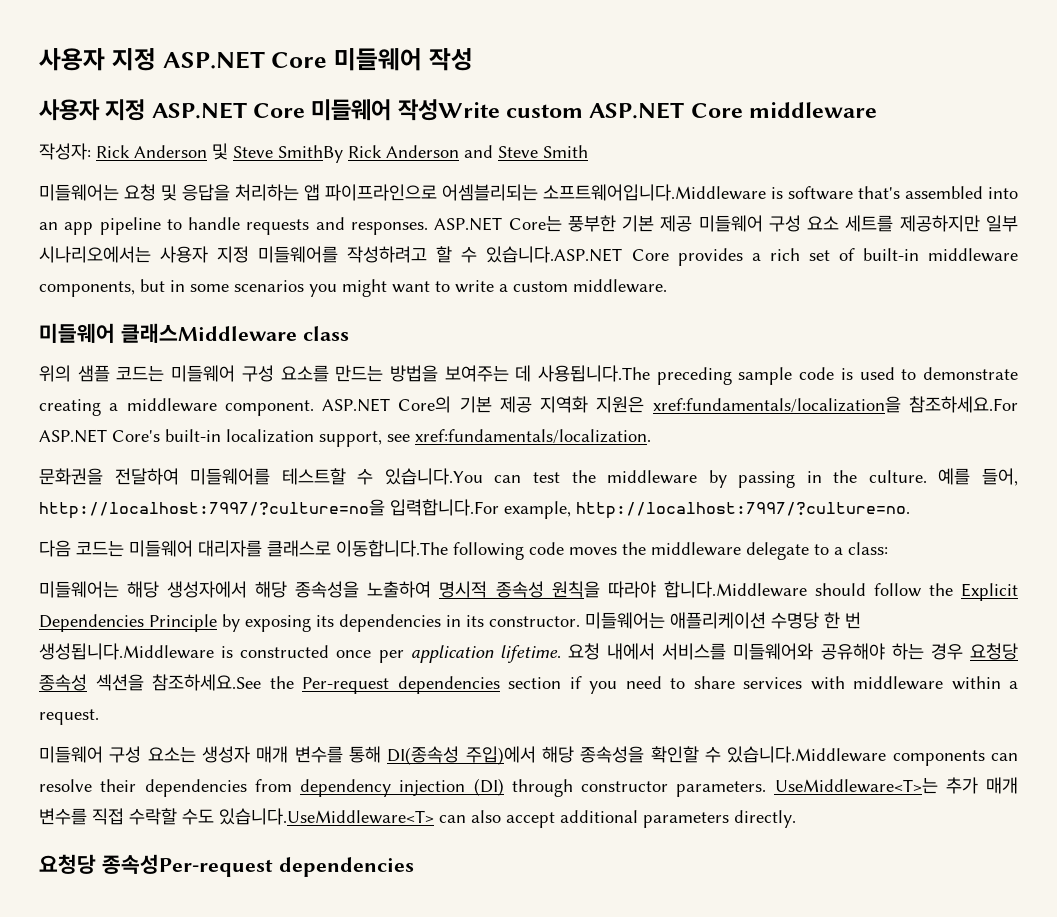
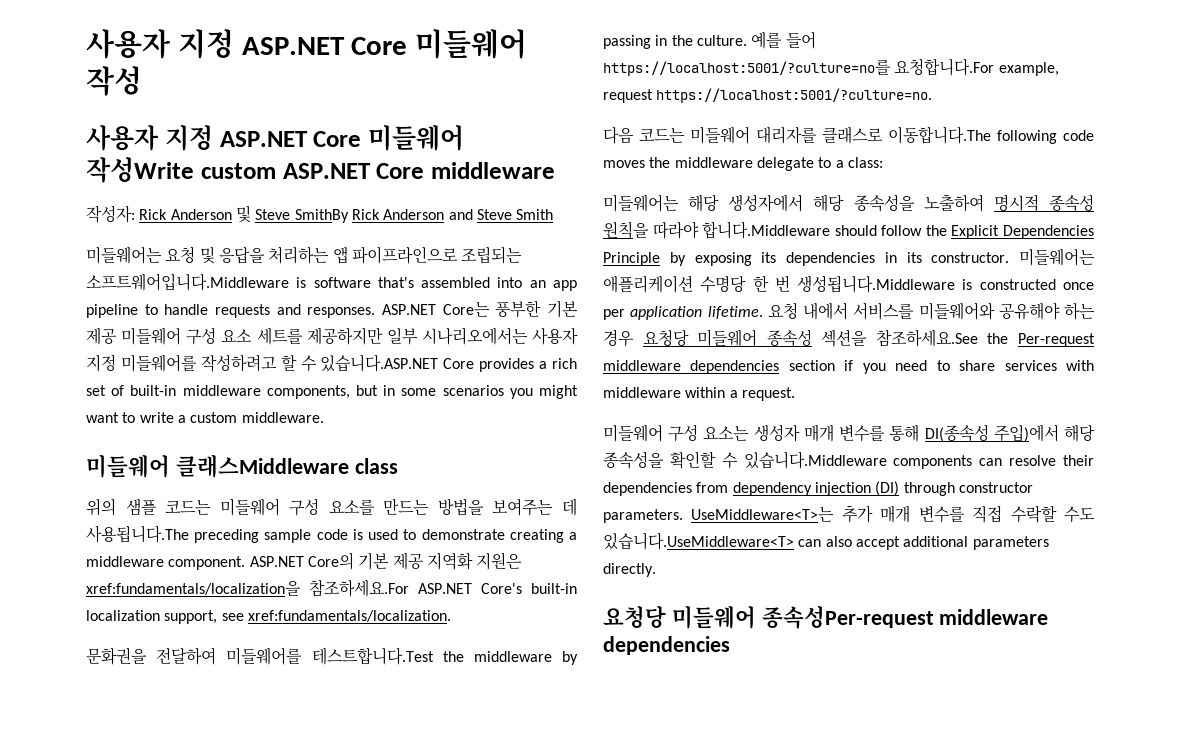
- 미들웨어는 요청 및 응답을 처리하는 앱 파이프라인으로 어셈블리되는 소프트웨어입니다.Middleware is software that's assembled into an app pipeline to handle requests and responses.
+ 미들웨어는 요청 및 응답을 처리하는 앱 파이프라인으로 조립되는 소프트웨어입니다.Middleware is software that's assembled into an app pipeline to handle requests and responses.
- 문화권을 전달하여 미들웨어를 테스트할 수 있습니다.You can test the middleware by passing in the culture.
+ 문화권을 전달하여 미들웨어를 테스트합니다.Test the middleware by passing in the culture.
- 예를 들어, http://localhost:7997/?culture=no을 입력합니다.For example, http://localhost:7997/?culture=no.
+ 예를 들어 https://localhost:5001/?culture=no를 요청합니다.For example, request https://localhost:5001/?culture=no.
- 요청 내에서 서비스를 미들웨어와 공유해야 하는 경우 요청당 종속성 섹션을 참조하세요.See the Per-request dependencies section if you need to share services with middleware within a request.
+ 요청 내에서 서비스를 미들웨어와 공유해야 하는 경우 요청당 미들웨어 종속성 섹션을 참조하세요.See the Per-request middleware dependencies section if you need to share services with middleware within a request.
- 요청당 종속성Per-request dependencies
+ 요청당 미들웨어 종속성Per-request middleware dependencies

